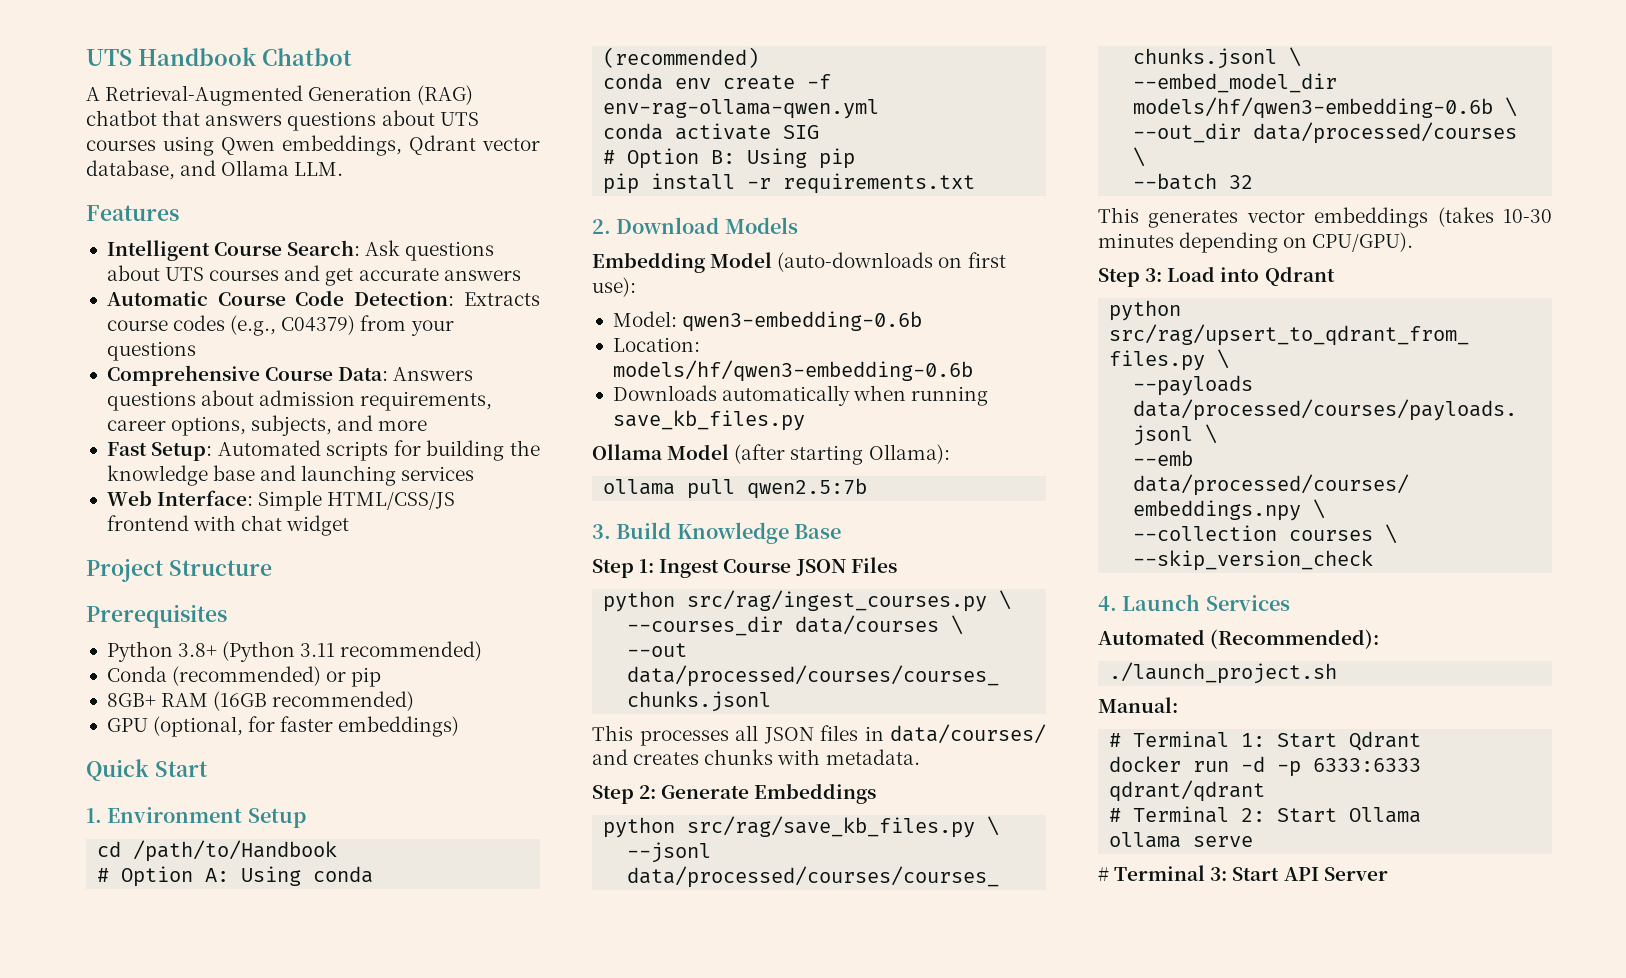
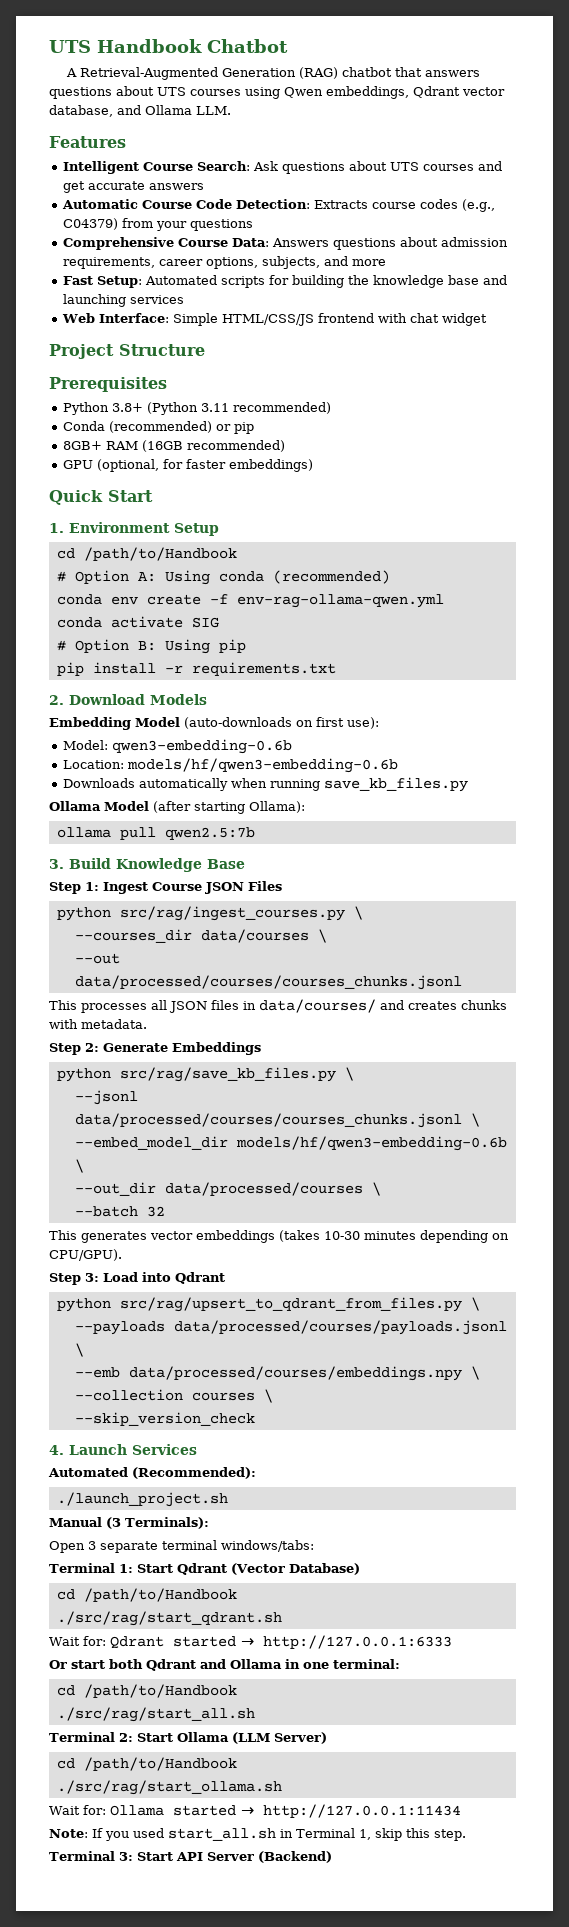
- Manual:
- # Terminal 1: Start Qdrant
- docker run -d -p 6333:6333 qdrant/qdrant
- # Terminal 2: Start Ollama
- ollama serve
- # Terminal 3: Start API Server
+ Manual (3 Terminals):
+ Open 3 separate terminal windows/tabs:
+ Terminal 1: Start Qdrant (Vector Database)
+ cd /path/to/Handbook
+ ./src/rag/start_qdrant.sh
+ Wait for: Qdrant started → http://127.0.0.1:6333
+ Or start both Qdrant and Ollama in one terminal:
+ cd /path/to/Handbook
+ ./src/rag/start_all.sh
+ Terminal 2: Start Ollama (LLM Server)
+ cd /path/to/Handbook
+ ./src/rag/start_ollama.sh
+ Wait for: Ollama started → http://127.0.0.1:11434
+ Note: If you used start_all.sh in Terminal 1, skip this step.
+ Terminal 3: Start API Server (Backend)

